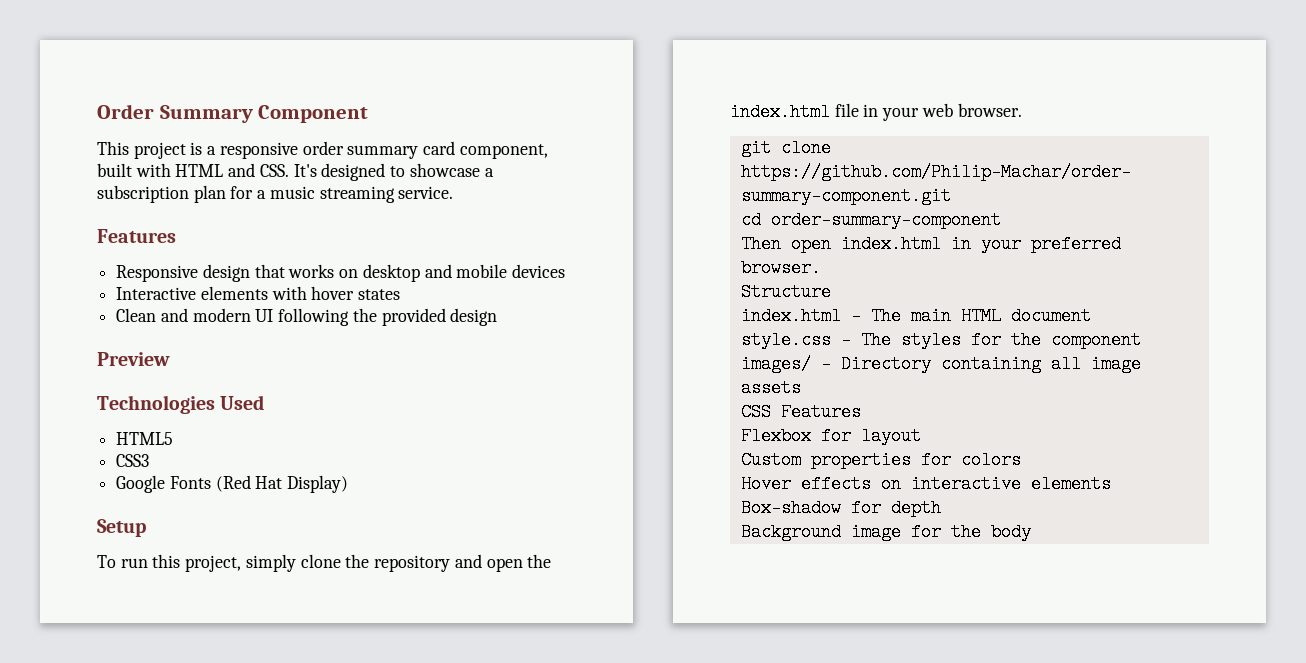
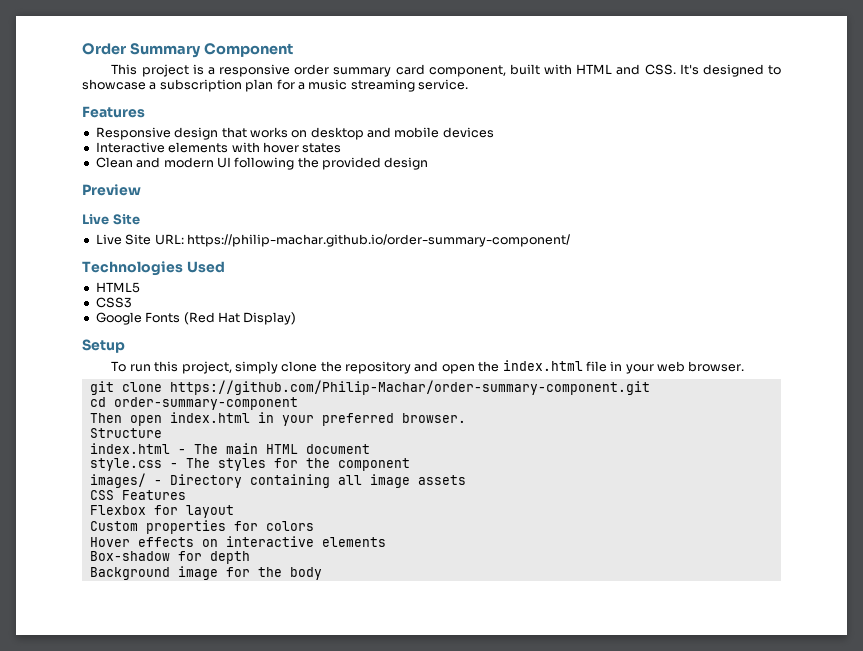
  Preview
+ Live Site
+ Live Site URL: https://philip-machar.github.io/order-summary-component/

